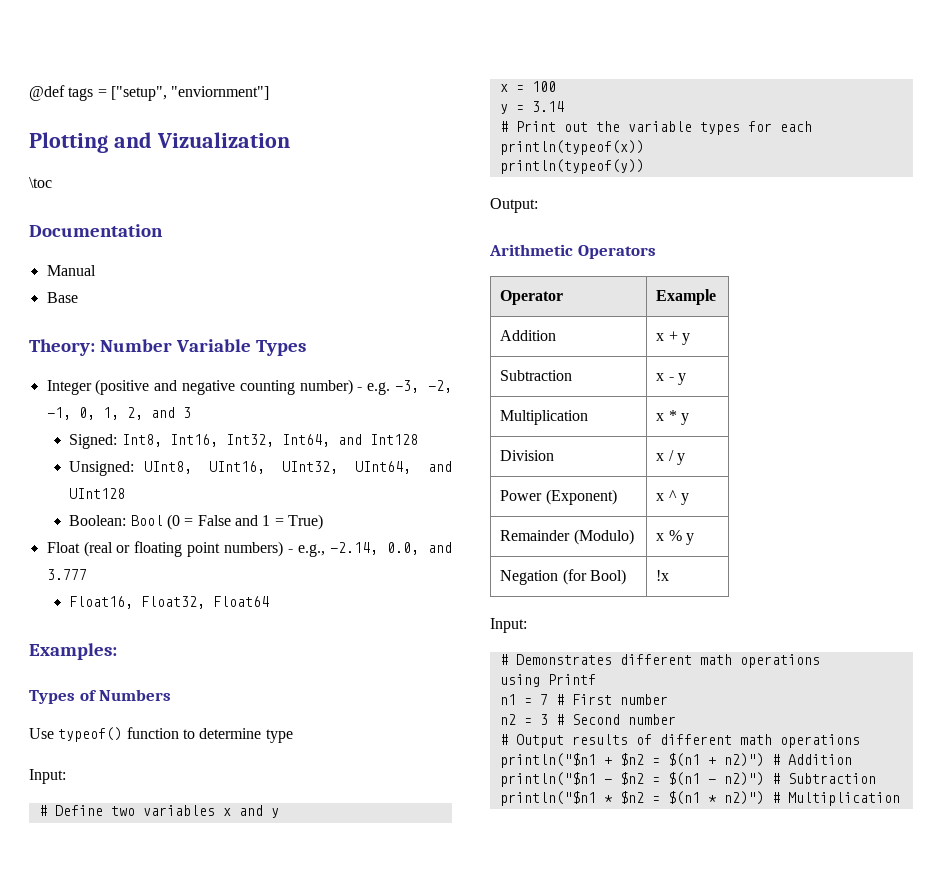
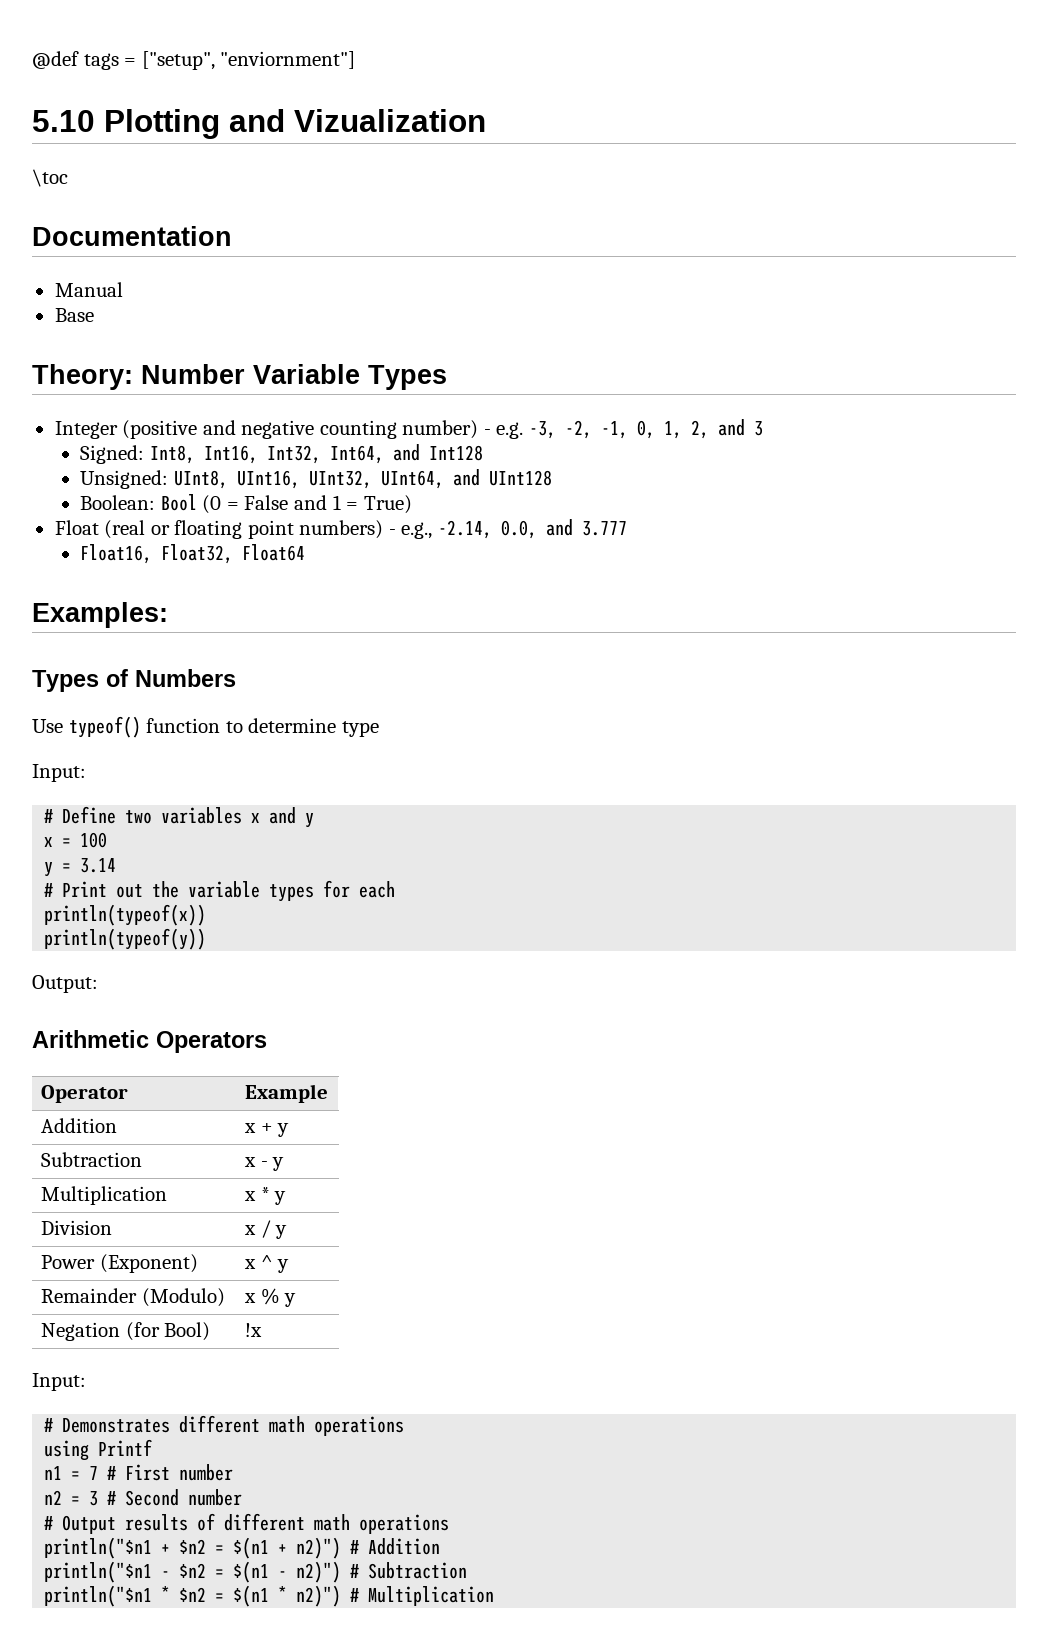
- Plotting and Vizualization
+ 5.10 Plotting and Vizualization

